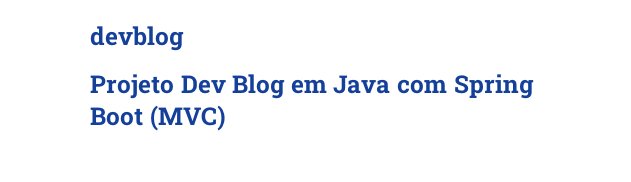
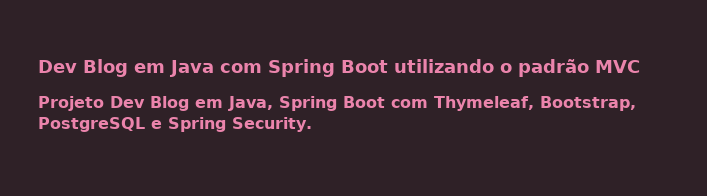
- devblog
- Projeto Dev Blog em Java com Spring Boot (MVC)
+ Dev Blog em Java com Spring Boot utilizando o padrão MVC
+ Projeto Dev Blog em Java, Spring Boot com Thymeleaf, Bootstrap, PostgreSQL e Spring Security.

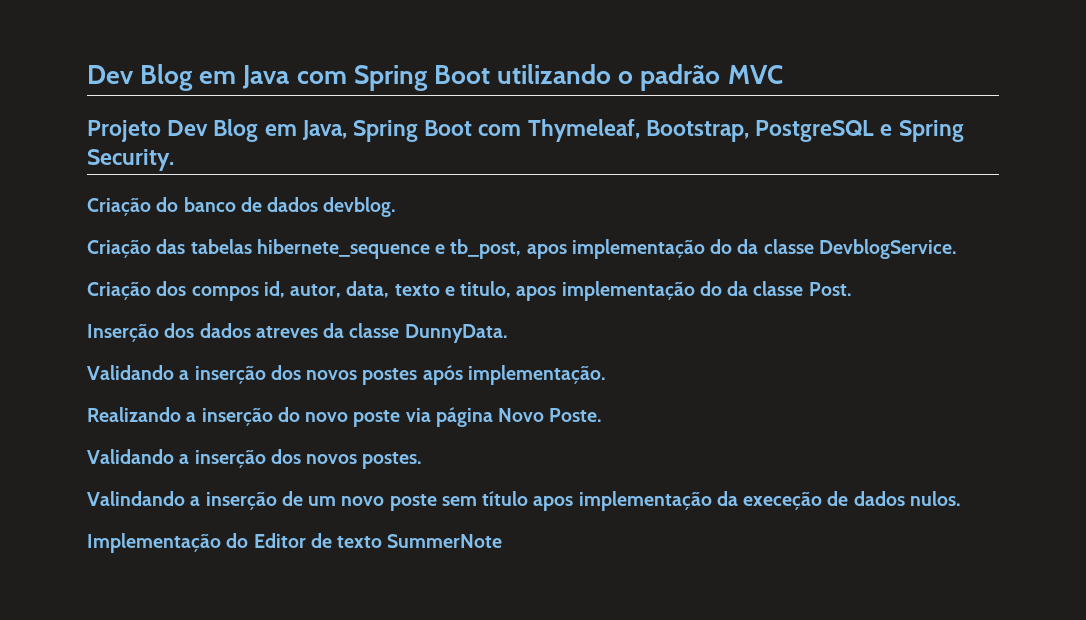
+ Criação do banco de dados devblog.
+ Criação das tabelas hibernete_sequence e tb_post, apos implementação do da classe DevblogService.
+ Criação dos compos id, autor, data, texto e titulo, apos implementação do da classe Post.
+ Inserção dos dados atreves da classe DunnyData.
+ Validando a inserção dos novos postes após implementação.
+ Realizando a inserção do novo poste via página Novo Poste.
+ Validando a inserção dos novos postes.
+ Valindando a inserção de um novo poste sem título apos implementação da execeção de dados nulos.
+ Implementação do Editor de texto SummerNote

